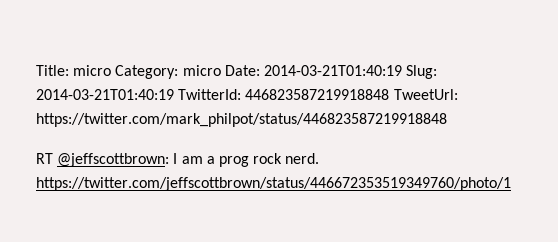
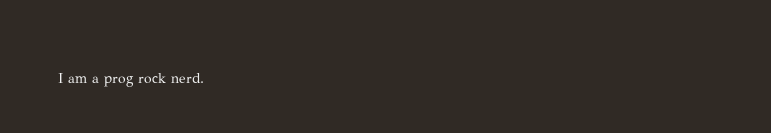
- Title: micro Category: micro Date: 2014-03-21T01:40:19 Slug: 2014-03-21T01:40:19 TwitterId: 446823587219918848 TweetUrl: https://twitter.com/mark_philpot/status/446823587219918848
- RT @jeffscottbrown: I am a prog rock nerd. https://twitter.com/jeffscottbrown/status/446672353519349760/photo/1
+ I am a prog rock nerd.

